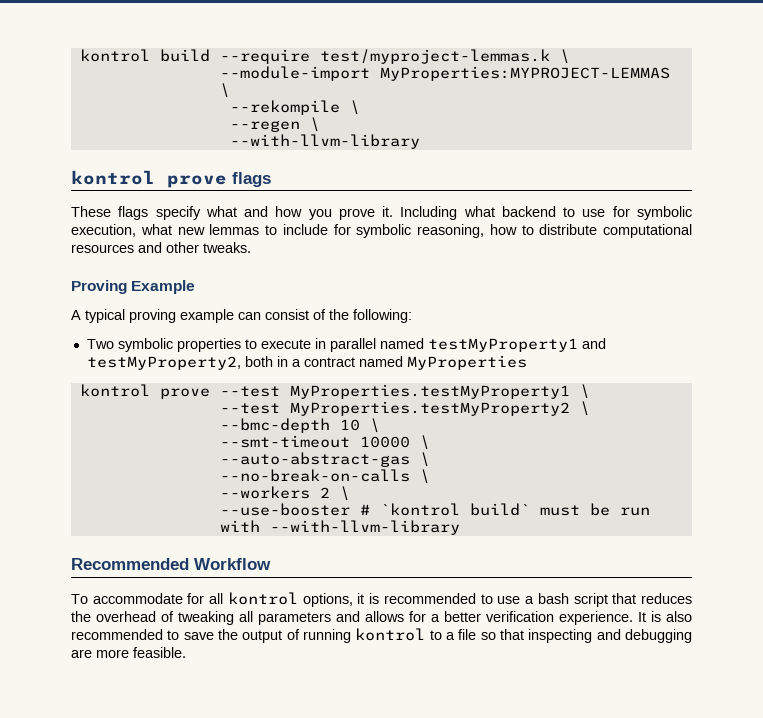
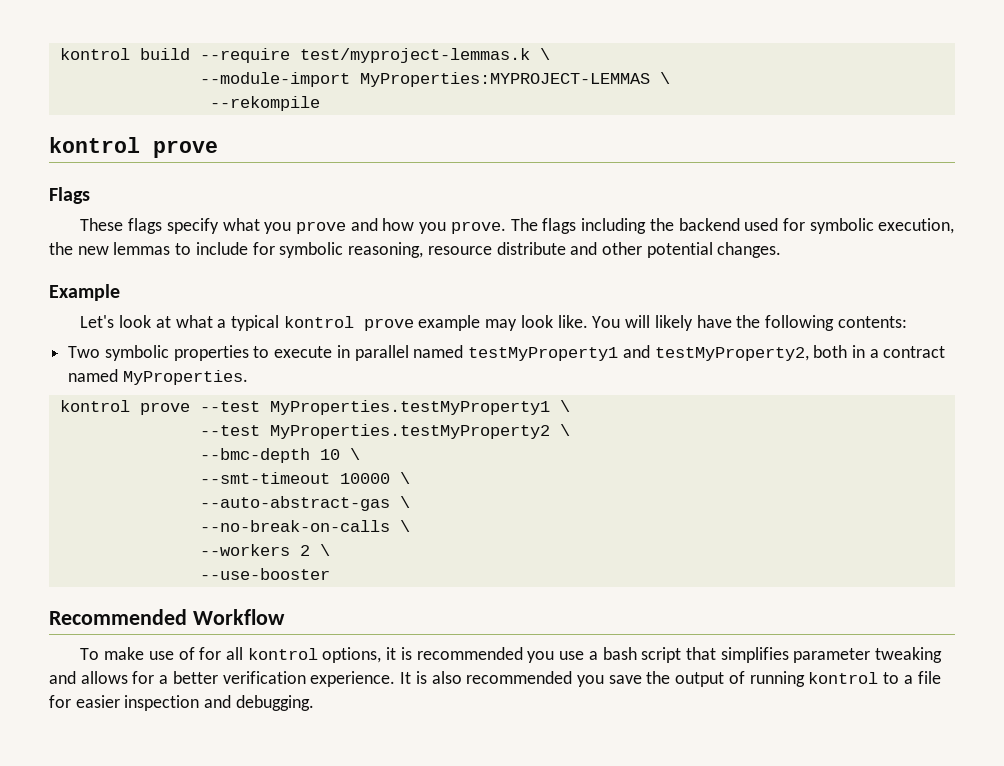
- --rekompile \
- --regen \
- --with-llvm-library
- kontrol prove flags
+ --rekompile
+ kontrol prove
+ Flags
- These flags specify what and how you prove it. Including what backend to use for symbolic execution, what new lemmas to include for symbolic reasoning, how to distribute computational resources and other tweaks.
- Proving Example
- A typical proving example can consist of the following:
+ These flags specify what you prove and how you prove. The flags including the backend used for symbolic execution, the new lemmas to include for symbolic reasoning, resource distribute and other potential changes.
+ Example
+ Let's look at what a typical kontrol prove example may look like. You will likely have the following contents:
- Two symbolic properties to execute in parallel named testMyProperty1 and testMyProperty2, both in a contract named MyProperties
+ Two symbolic properties to execute in parallel named testMyProperty1 and testMyProperty2, both in a contract named MyProperties.
- --use-booster # `kontrol build` must be run with --with-llvm-library
+ --use-booster
- To accommodate for all kontrol options, it is recommended to use a bash script that reduces the overhead of tweaking all parameters and allows for a better verification experience.
+ To make use of for all kontrol options, it is recommended you use a bash script that simplifies parameter tweaking and allows for a better verification experience.
- It is also recommended to save the output of running kontrol to a file so that inspecting and debugging are more feasible.
+ It is also recommended you save the output of running kontrol to a file for easier inspection and debugging.

